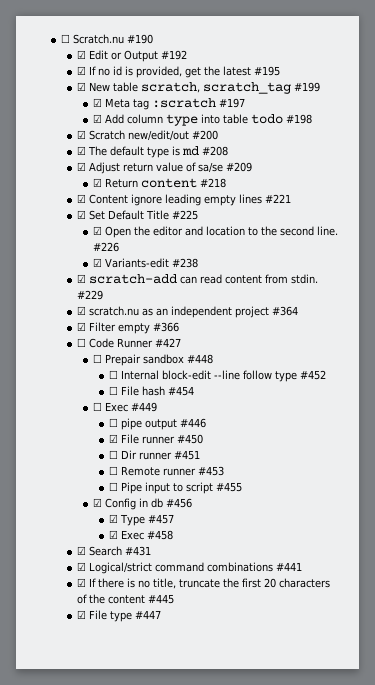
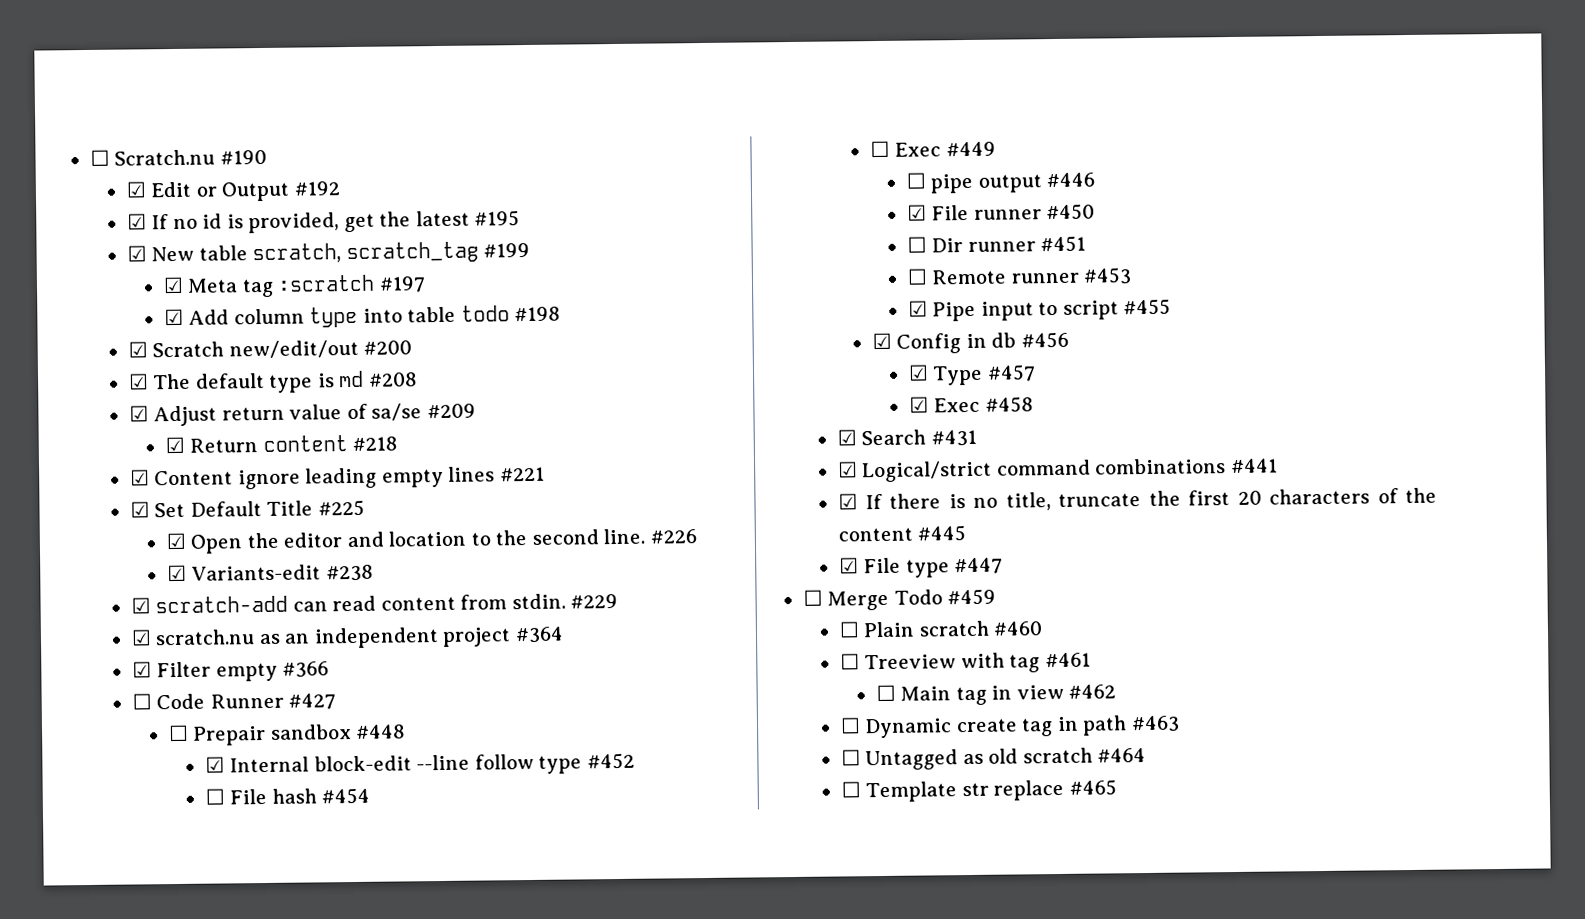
- ☐ Internal block-edit --line follow type #452
+ ☑ Internal block-edit --line follow type #452
- ☐ Pipe input to script #455
+ ☑ Pipe input to script #455
+ ☐ Merge Todo #459
+ ☐ Plain scratch #460
+ ☐ Treeview with tag #461
+ ☐ Main tag in view #462
+ ☐ Dynamic create tag in path #463
+ ☐ Untagged as old scratch #464
+ ☐ Template str replace #465

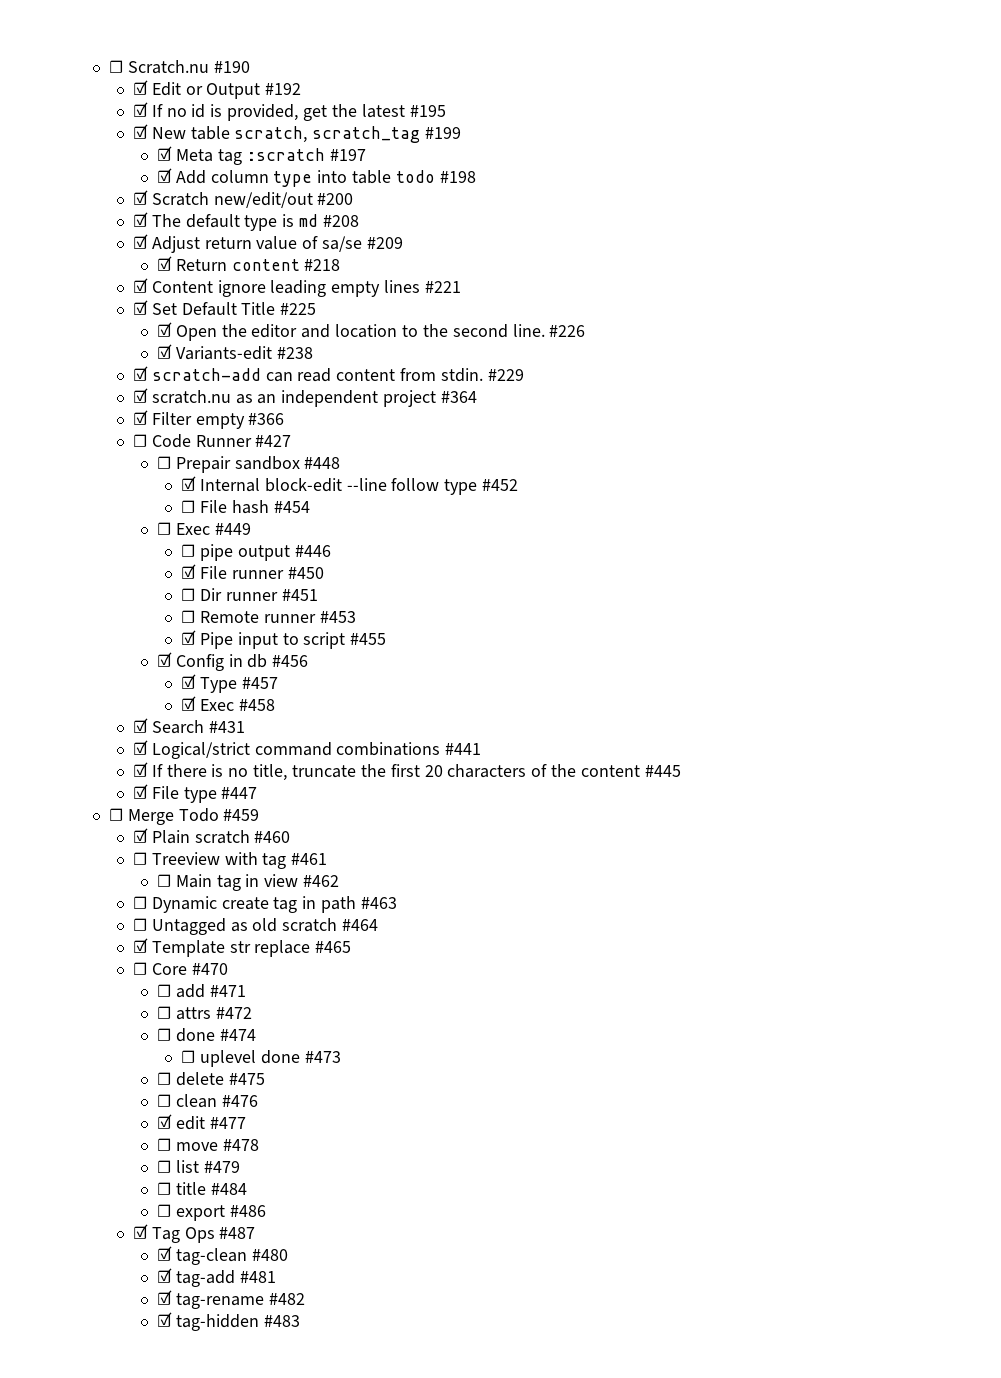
- ☐ Plain scratch #460
+ ☑ Plain scratch #460
- ☐ Template str replace #465
+ ☑ Template str replace #465
+ ☐ Core #470
+ ☐ add #471
+ ☐ attrs #472
+ ☐ done #474
+ ☐ uplevel done #473
+ ☐ delete #475
+ ☐ clean #476
+ ☑ edit #477
+ ☐ move #478
+ ☐ list #479
+ ☐ title #484
+ ☐ export #486
+ ☑ Tag Ops #487
+ ☑ tag-clean #480
+ ☑ tag-add #481
+ ☑ tag-rename #482
+ ☑ tag-hidden #483

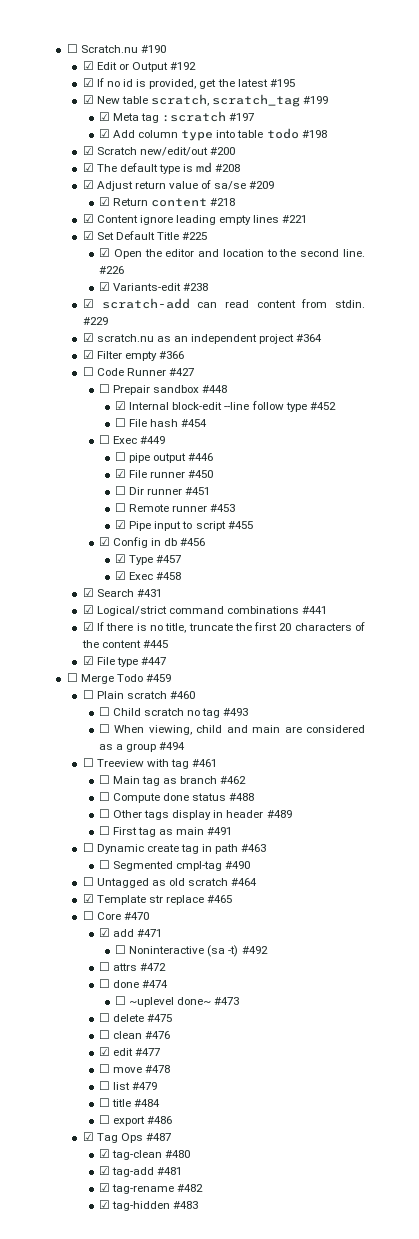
- ☑ Plain scratch #460
+ ☐ Plain scratch #460
+ ☐ Child scratch no tag #493
+ ☐ When viewing, child and main are considered as a group #494
- ☐ Main tag in view #462
+ ☐ Main tag as branch #462
+ ☐ Compute done status #488
+ ☐ Other tags display in header #489
+ ☐ First tag as main #491
+ ☐ Segmented cmpl-tag #490
- ☐ add #471
+ ☑ add #471
+ ☐ Noninteractive (sa -t) #492
- ☐ uplevel done #473
+ ☐ ~uplevel done~ #473

